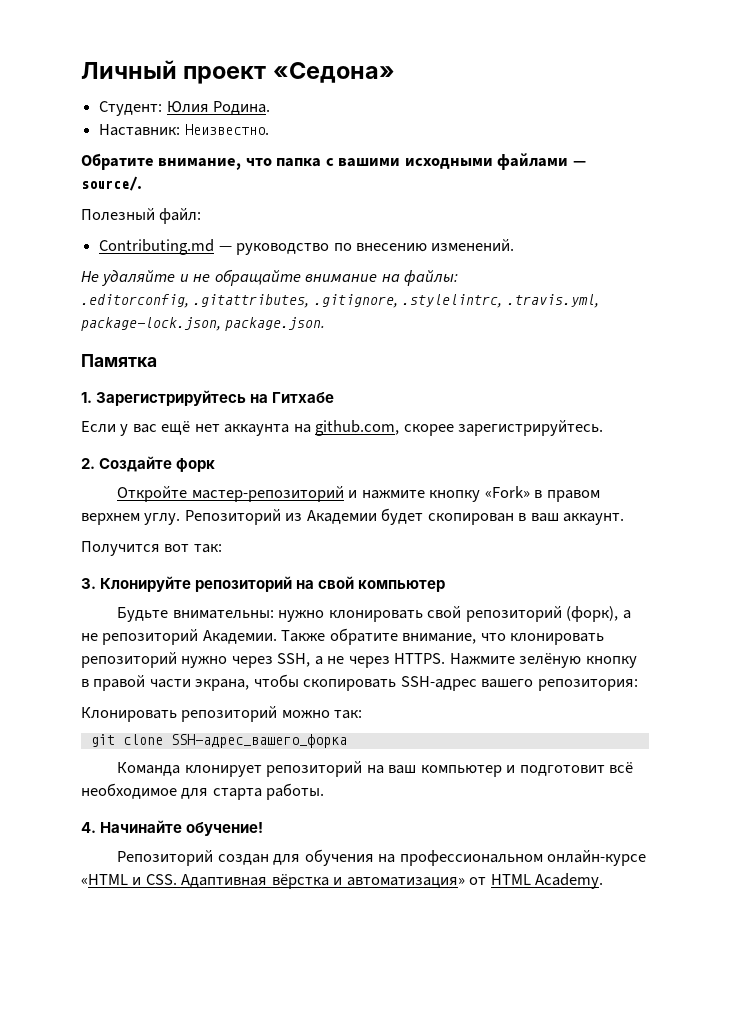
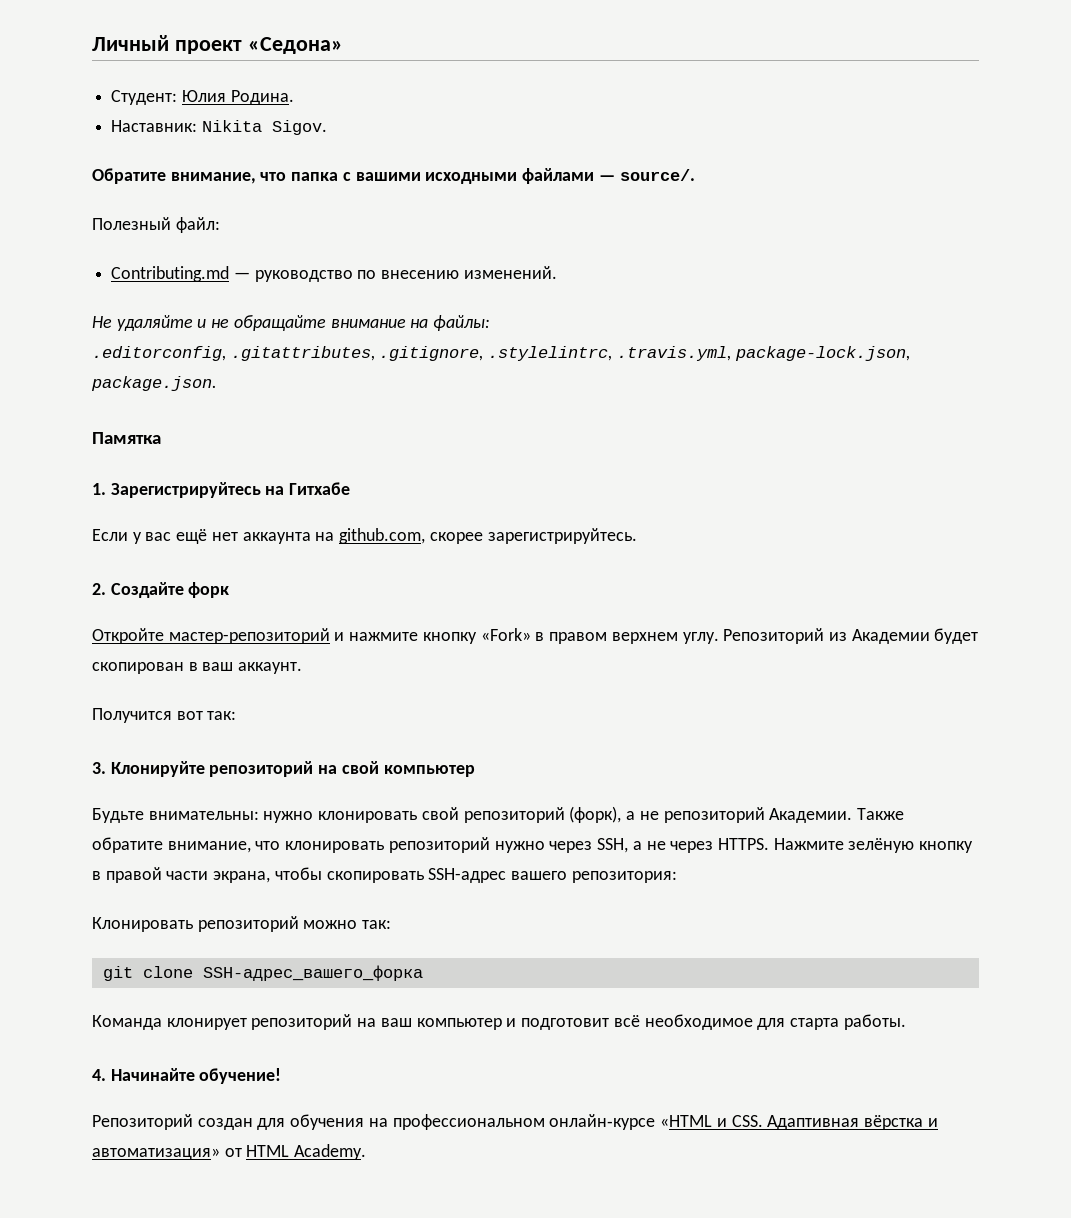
- Наставник: Неизвестно.
+ Наставник: Nikita Sigov.

